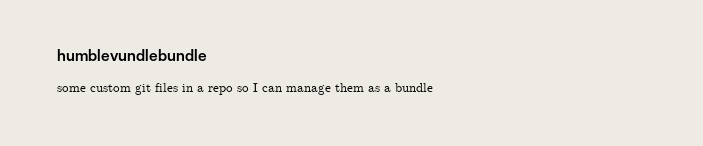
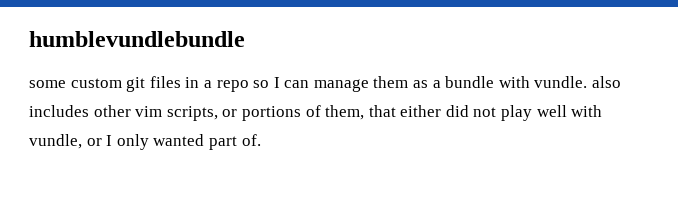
- some custom git files in a repo so I can manage them as a bundle
+ some custom git files in a repo so I can manage them as a bundle with vundle. also includes other vim scripts, or portions of them, that either did not play well with vundle, or I only wanted part of.

